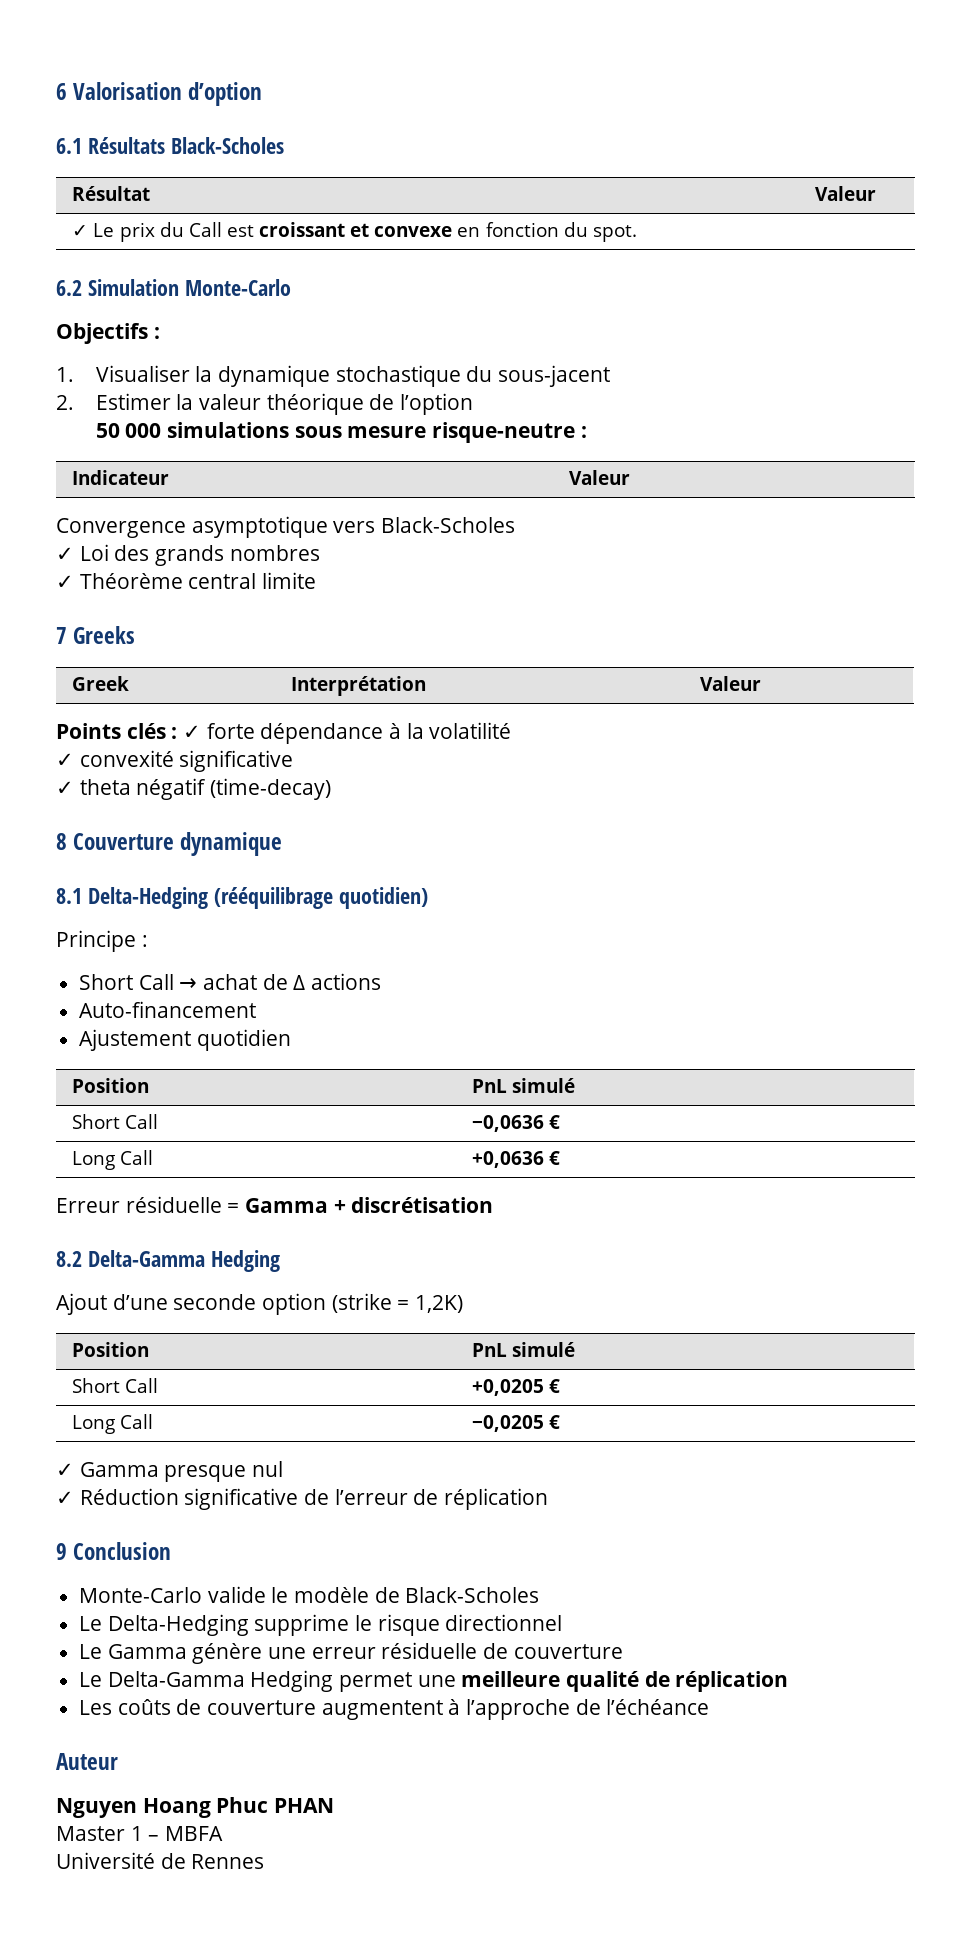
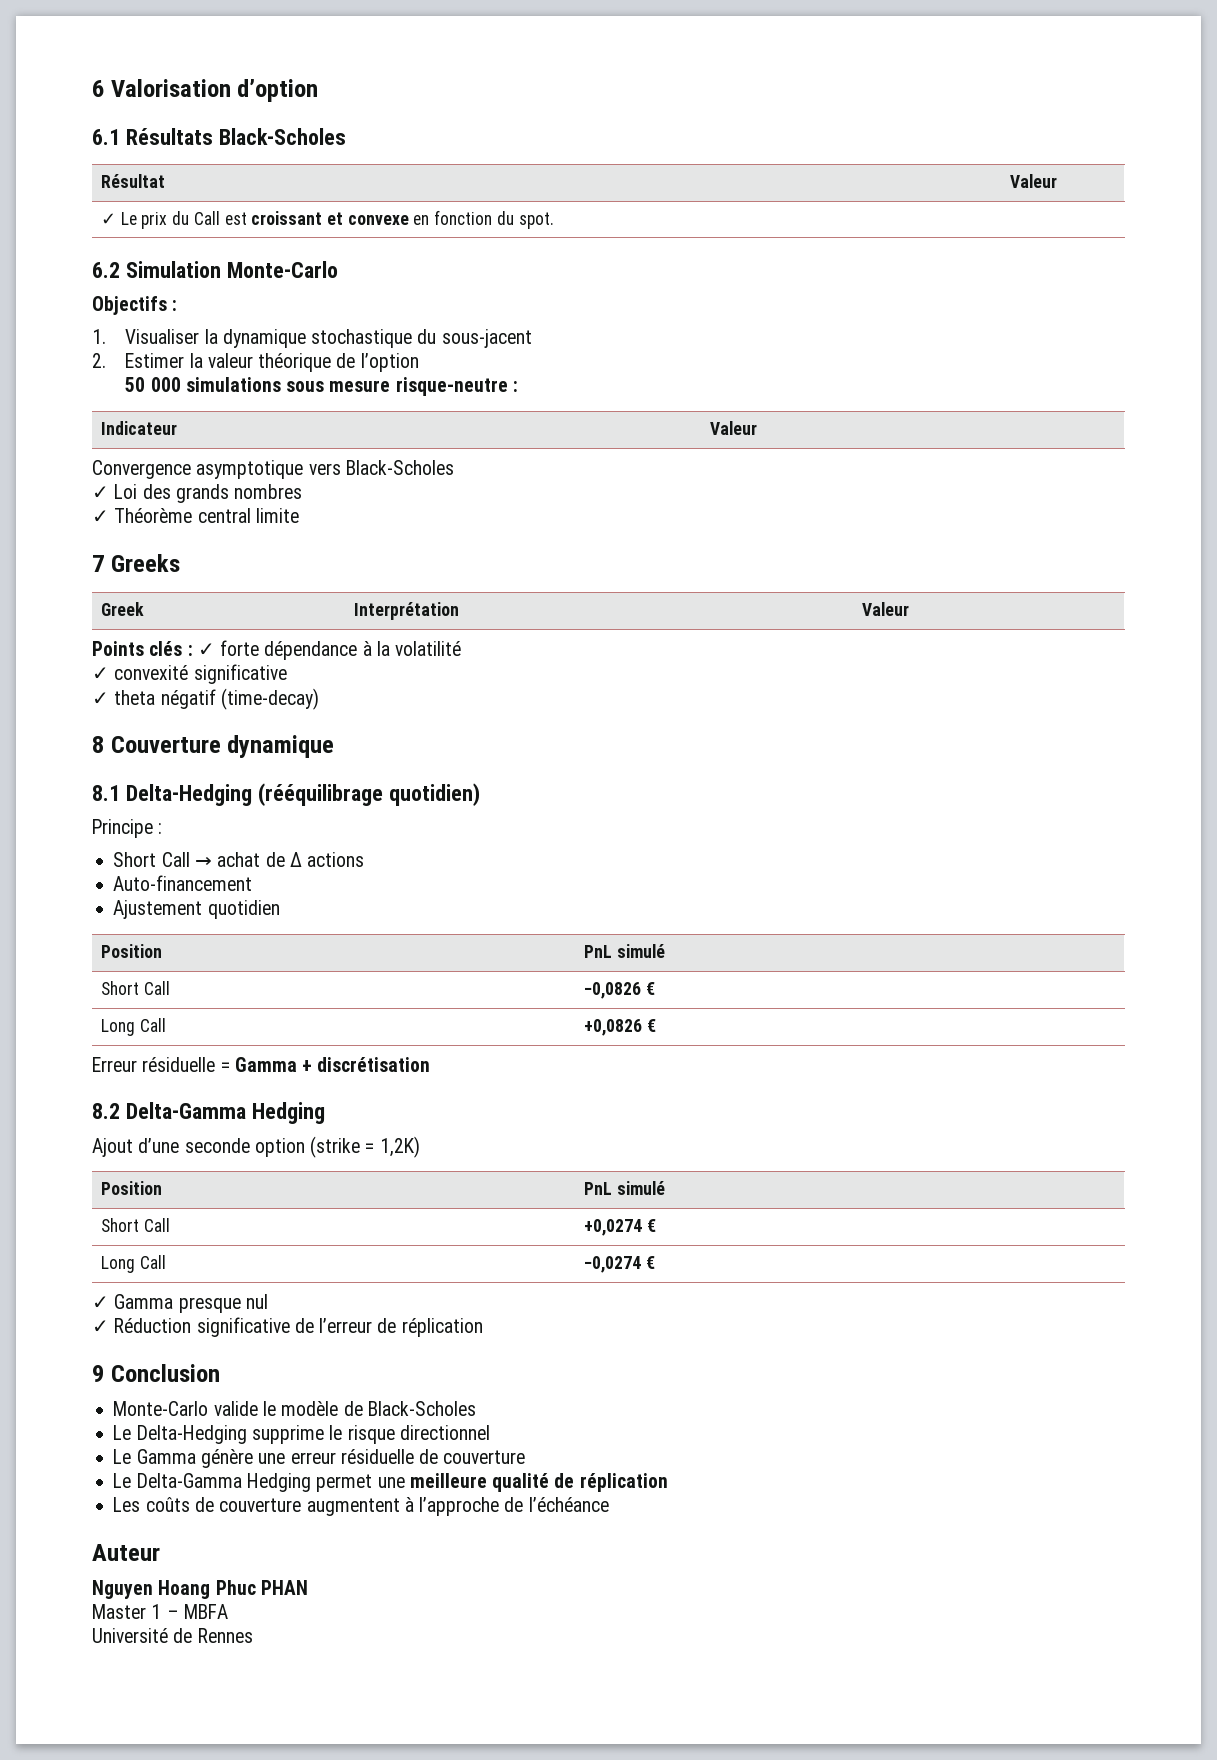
- Short Call | −0,0636 €
- Long Call | +0,0636 €
+ Short Call | −0,0826 €
+ Long Call | +0,0826 €
- Short Call | +0,0205 €
- Long Call | −0,0205 €
+ Short Call | +0,0274 €
+ Long Call | −0,0274 €

